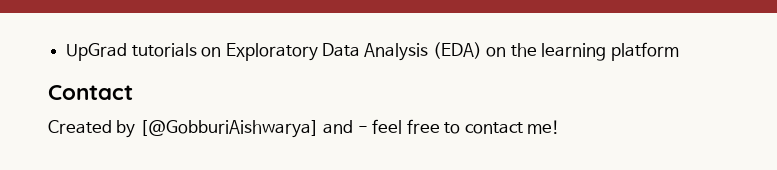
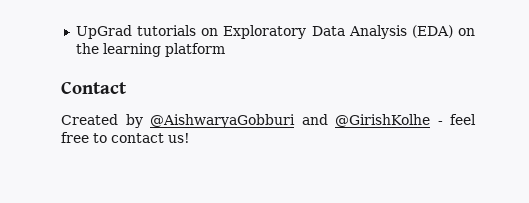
- Created by [@GobburiAishwarya] and - feel free to contact me!
+ Created by @AishwaryaGobburi and @GirishKolhe - feel free to contact us!

